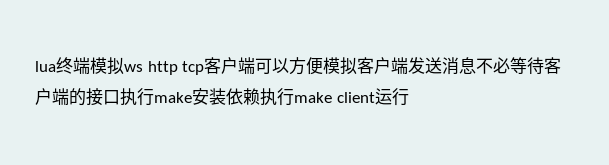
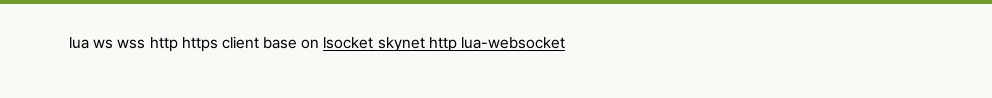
- lua终端模拟ws http tcp客户端可以方便模拟客户端发送消息不必等待客户端的接口执行make安装依赖执行make client运行
+ lua ws wss http https client base on lsocket skynet http lua-websocket

